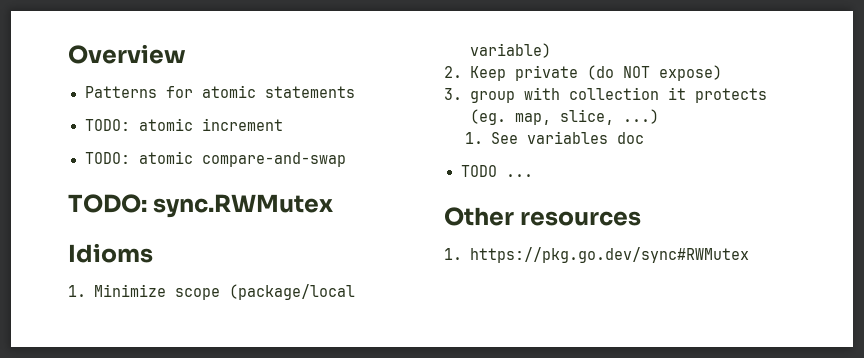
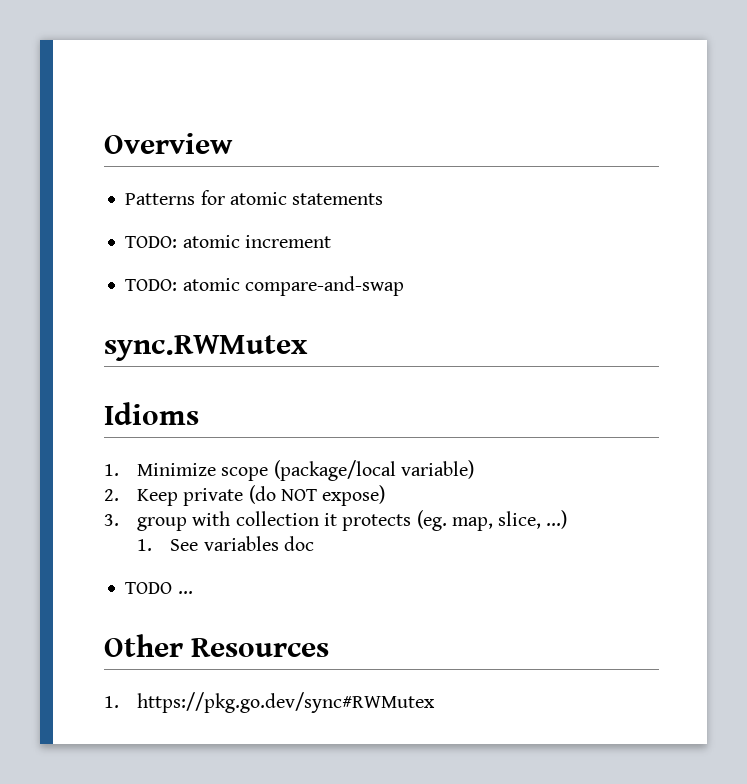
- TODO: sync.RWMutex
+ sync.RWMutex
- Other resources
+ Other Resources

